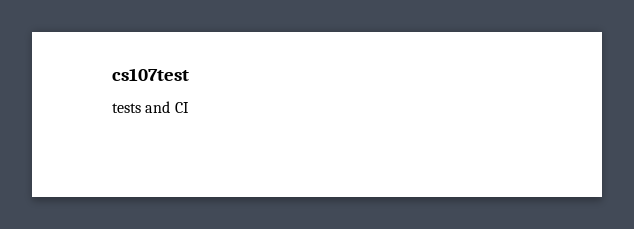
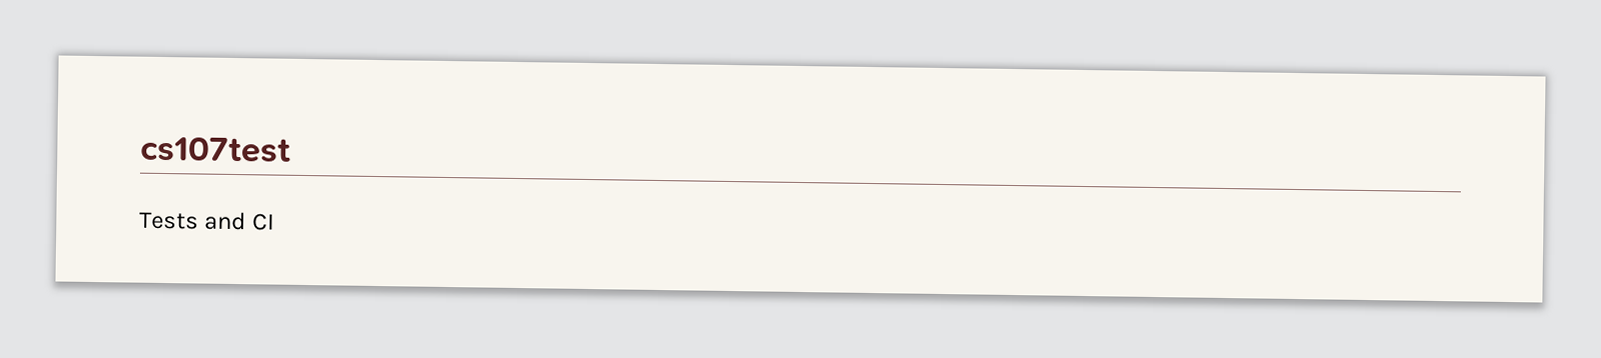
- tests and CI
+ Tests and CI

